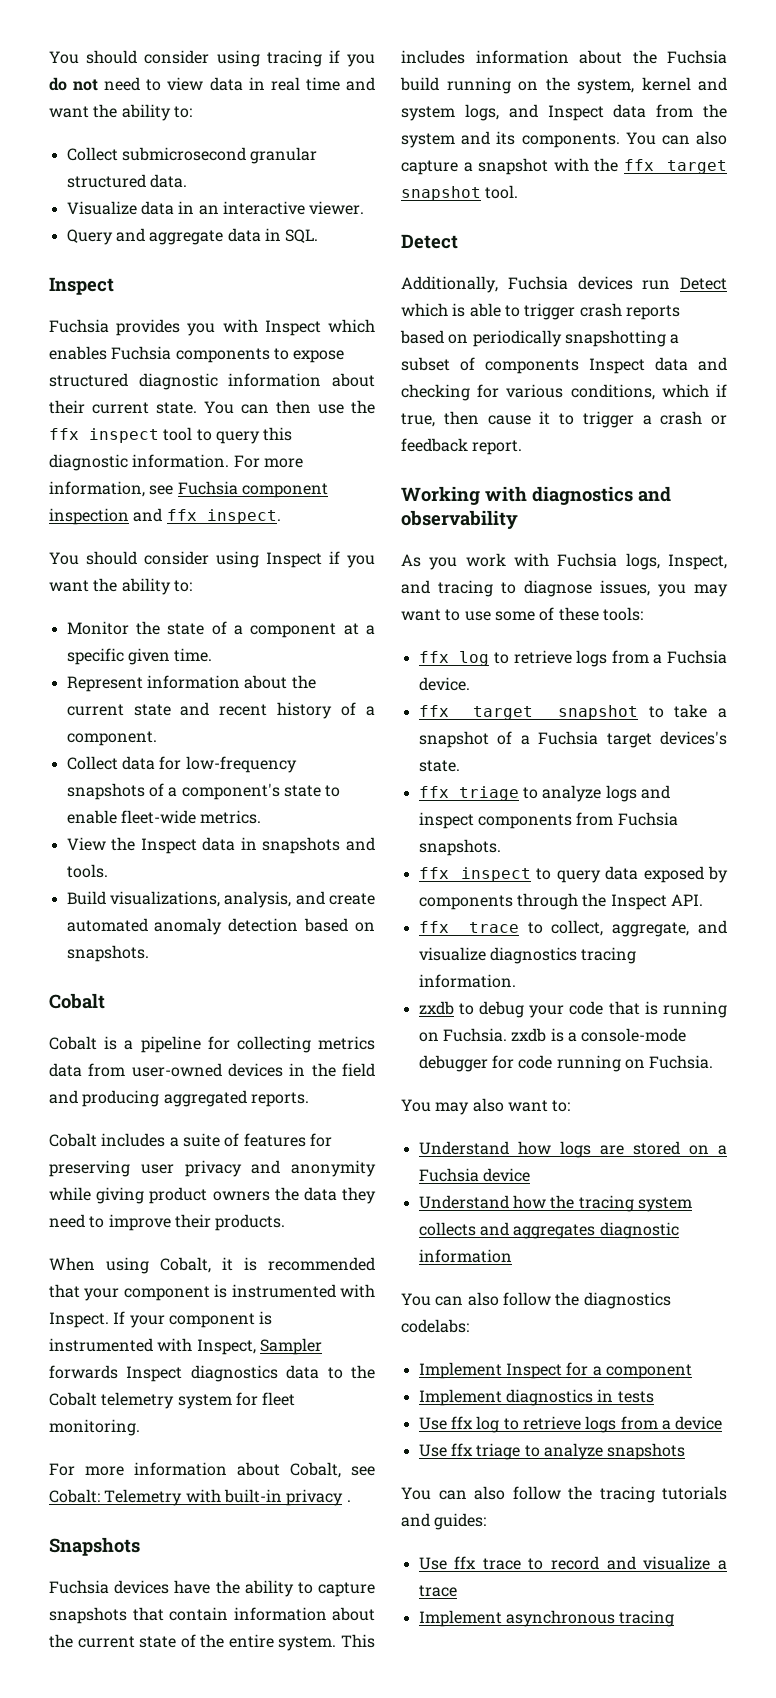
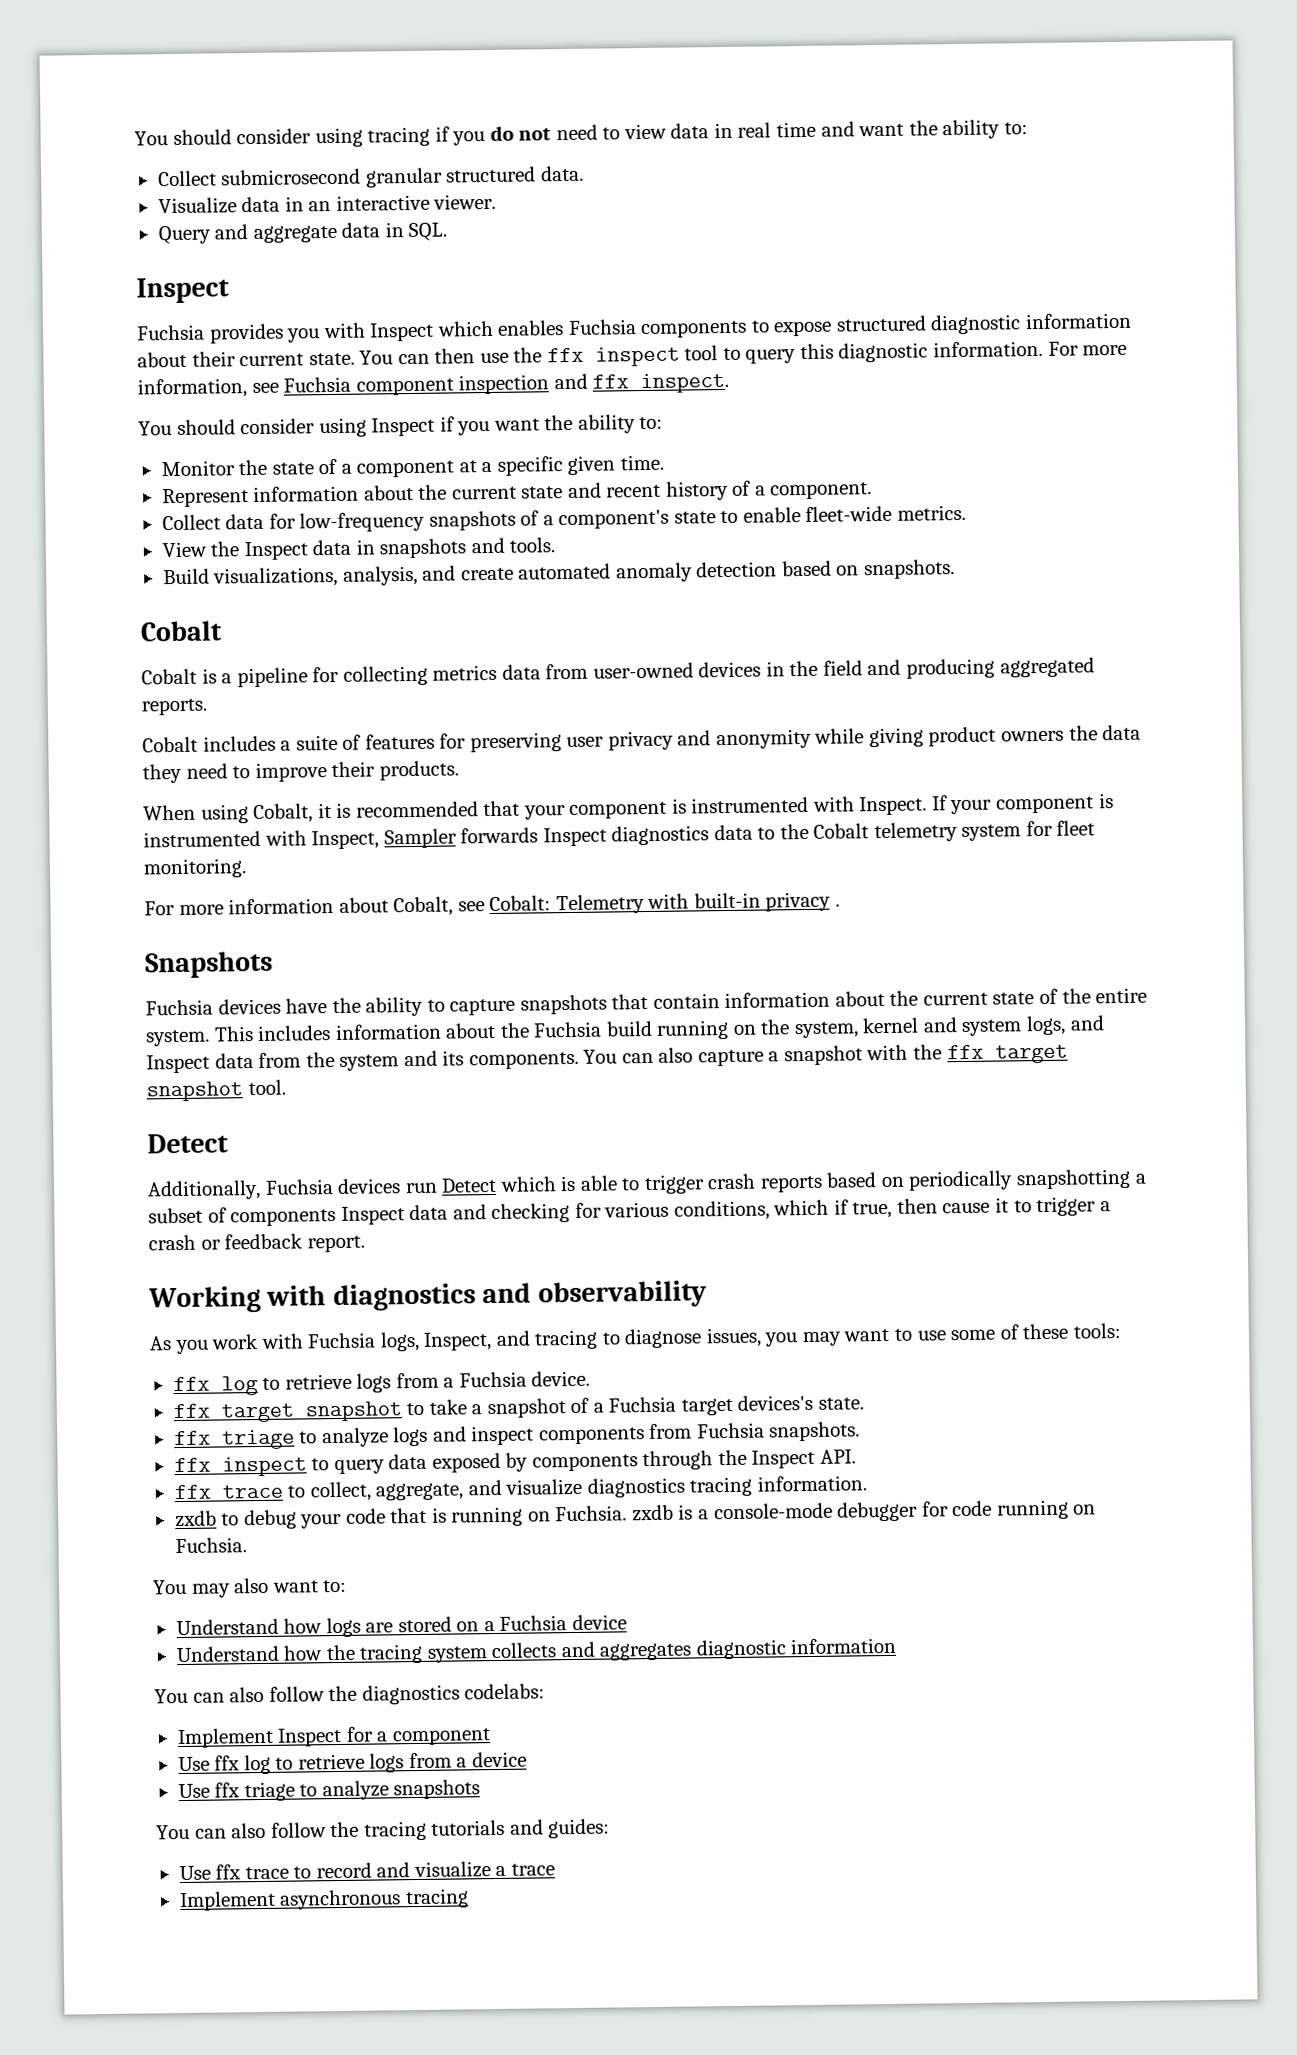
- Implement diagnostics in tests

